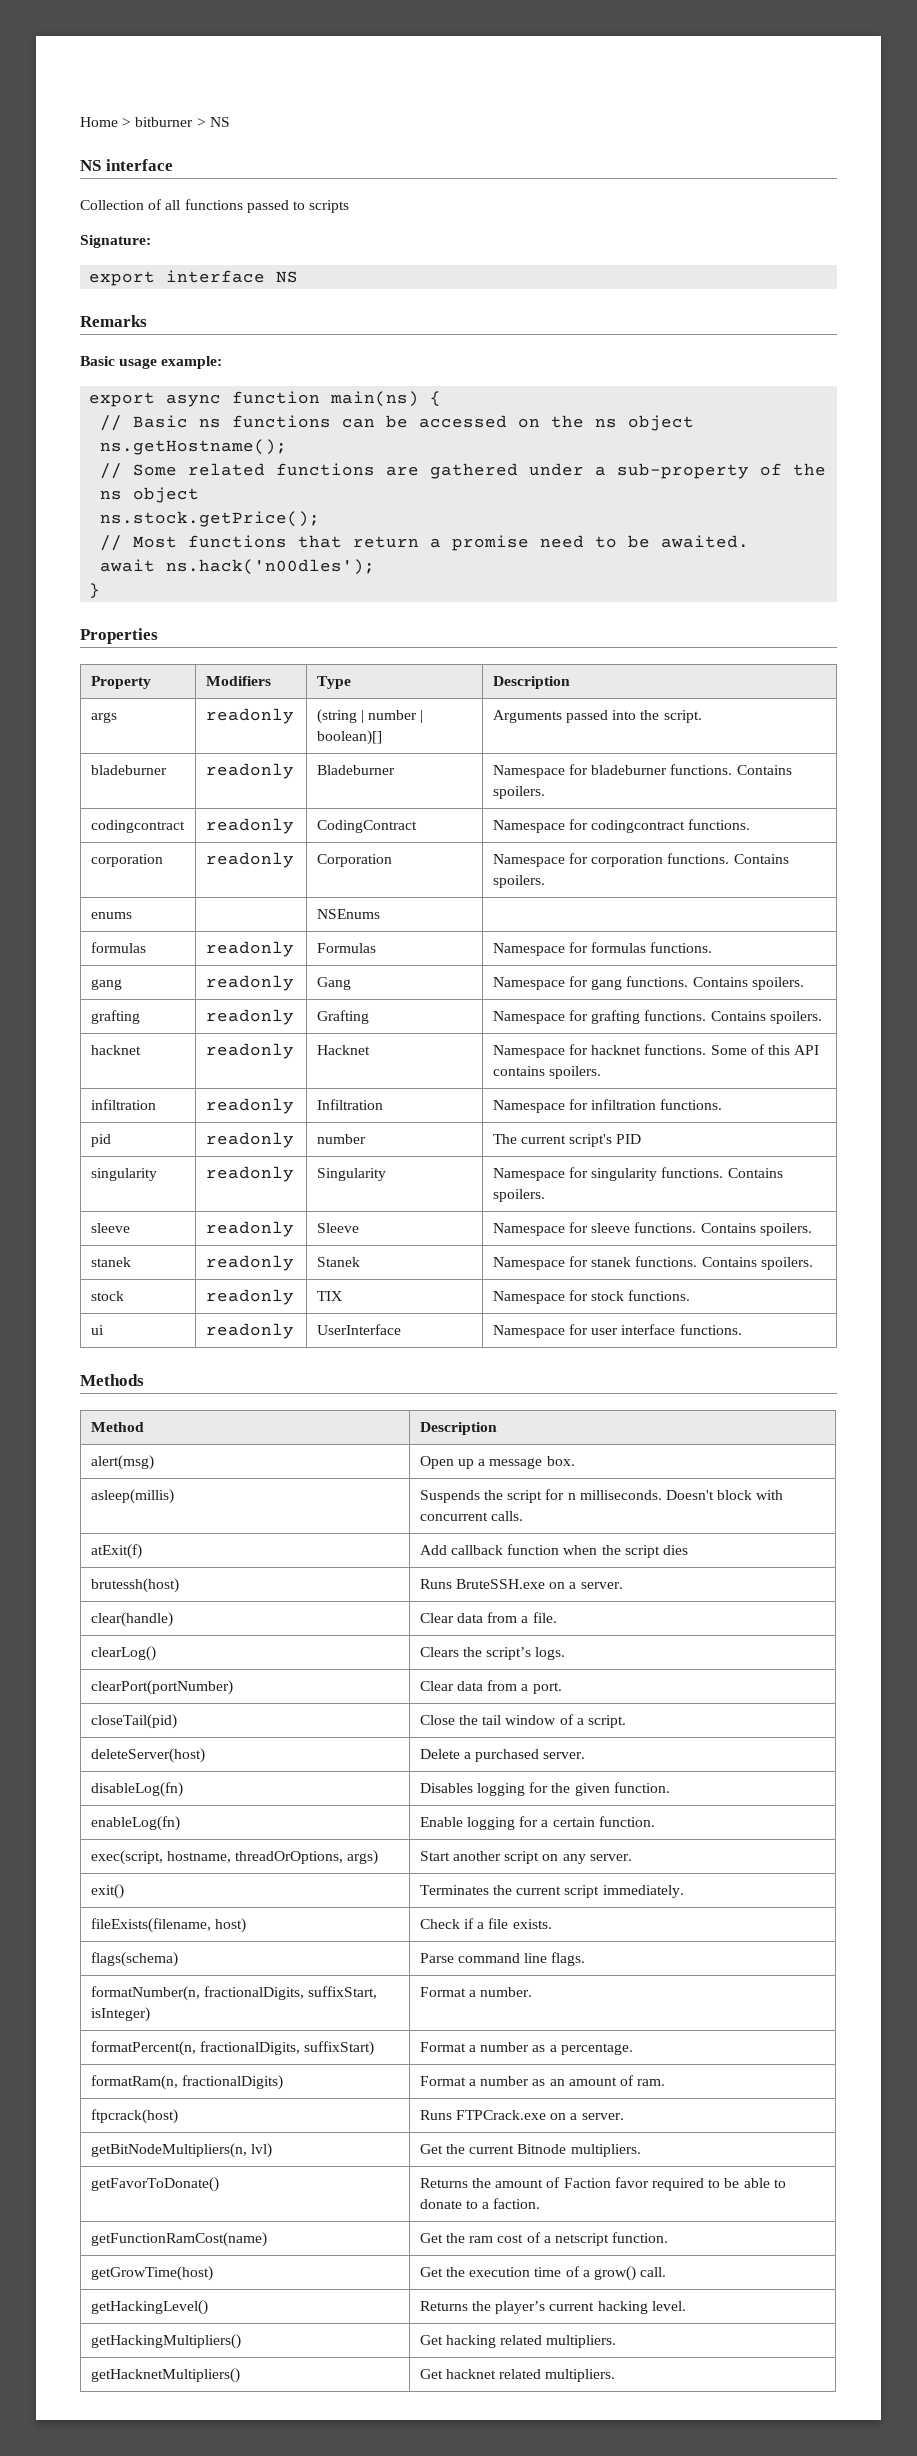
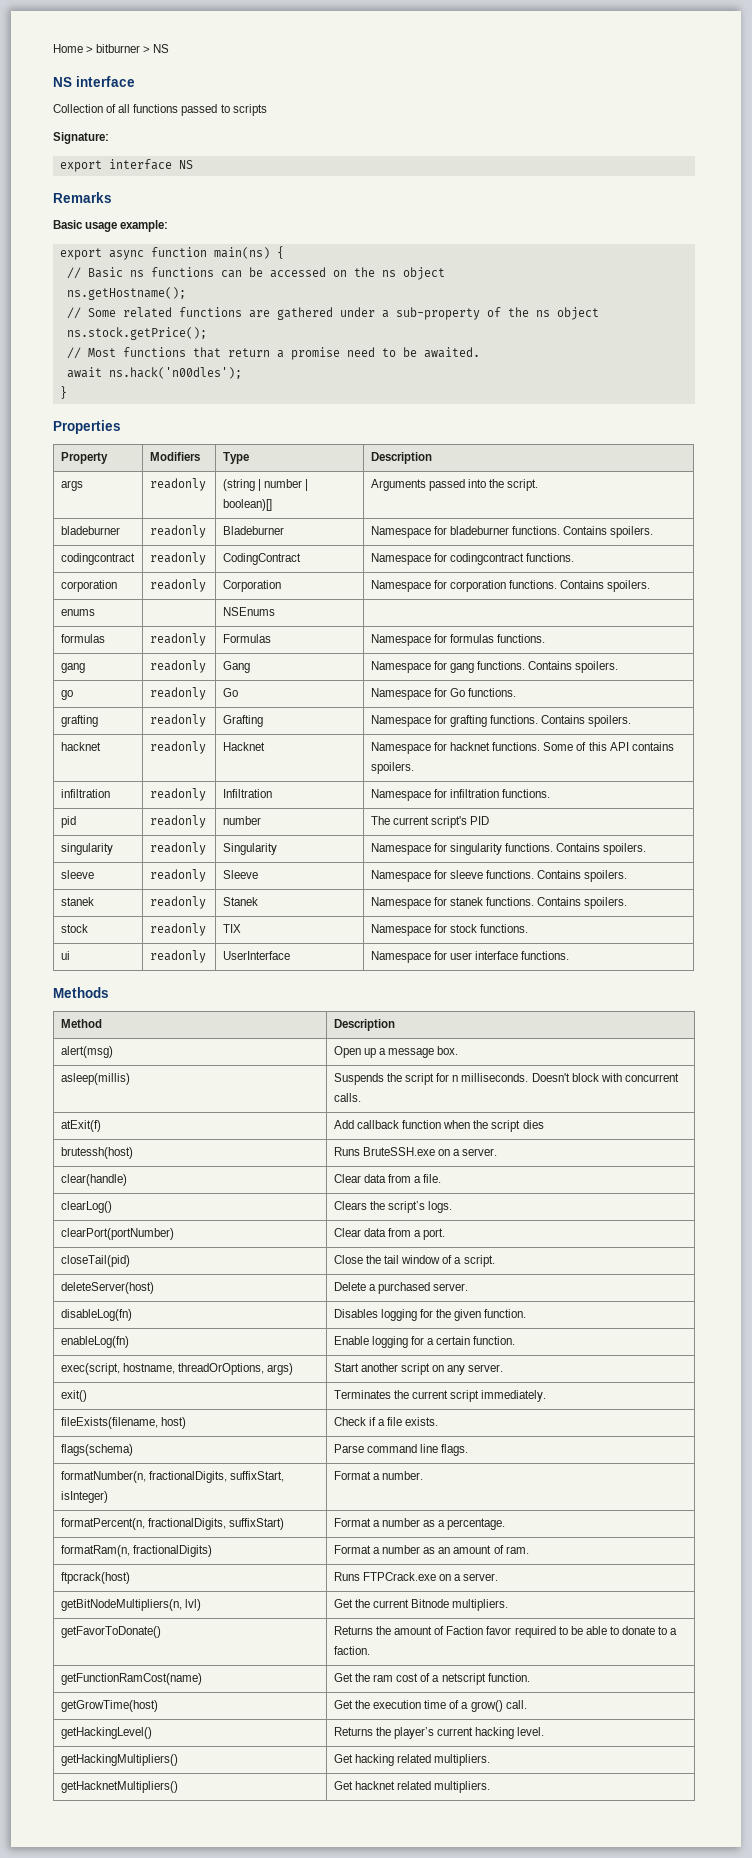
+ go | readonly | Go | Namespace for Go functions.

